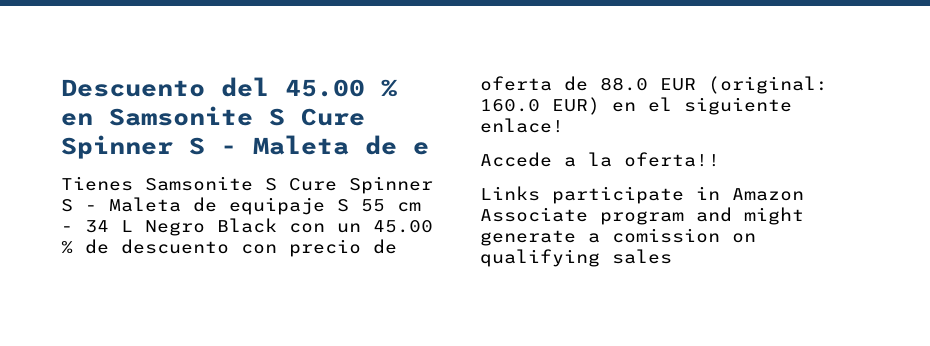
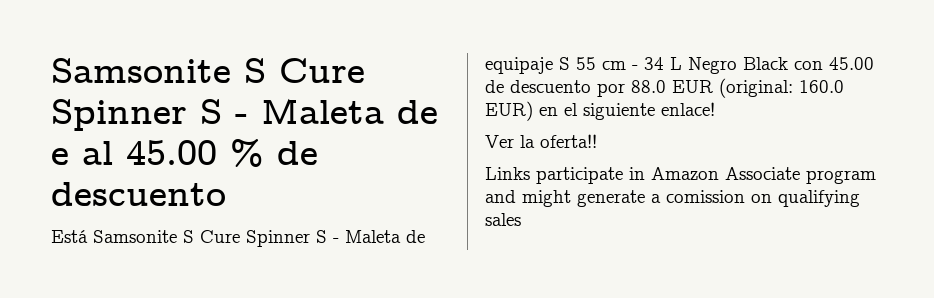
- Descuento del 45.00 % en Samsonite S Cure Spinner S - Maleta de e
- Tienes Samsonite S Cure Spinner S - Maleta de equipaje S 55 cm - 34 L Negro Black con un 45.00 % de descuento con precio de oferta de 88.0 EUR (original: 160.0 EUR) en el siguiente enlace!
+ Samsonite S Cure Spinner S - Maleta de e al 45.00 % de descuento
+ Está Samsonite S Cure Spinner S - Maleta de equipaje S 55 cm - 34 L Negro Black con 45.00 de descuento por 88.0 EUR (original: 160.0 EUR) en el siguiente enlace!
- Accede a la oferta!!
+ Ver la oferta!!

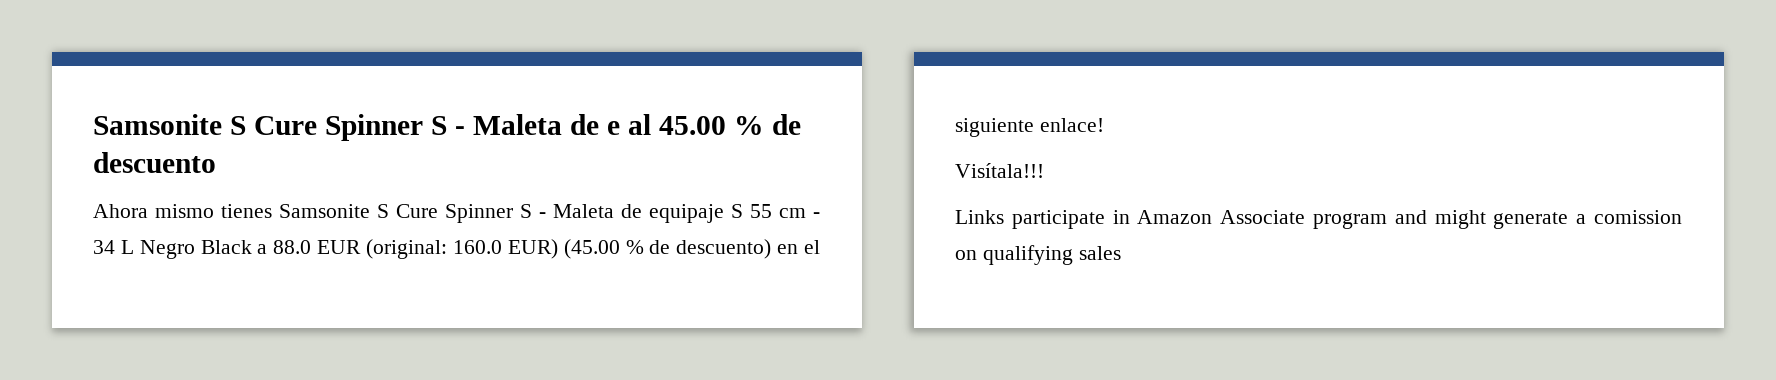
- Está Samsonite S Cure Spinner S - Maleta de equipaje S 55 cm - 34 L Negro Black con 45.00 de descuento por 88.0 EUR (original: 160.0 EUR) en el siguiente enlace!
+ Ahora mismo tienes Samsonite S Cure Spinner S - Maleta de equipaje S 55 cm - 34 L Negro Black a 88.0 EUR (original: 160.0 EUR) (45.00 % de descuento) en el siguiente enlace!
- Ver la oferta!!
+ Visítala!!!

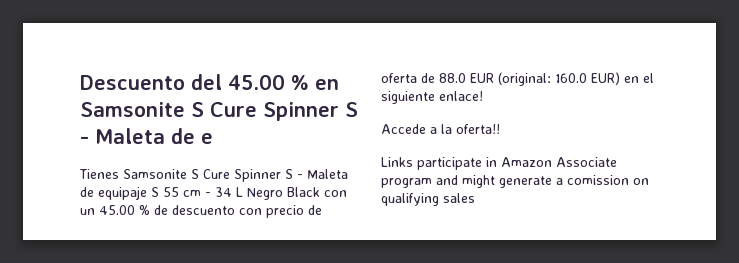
- Samsonite S Cure Spinner S - Maleta de e al 45.00 % de descuento
- Ahora mismo tienes Samsonite S Cure Spinner S - Maleta de equipaje S 55 cm - 34 L Negro Black a 88.0 EUR (original: 160.0 EUR) (45.00 % de descuento) en el siguiente enlace!
+ Descuento del 45.00 % en Samsonite S Cure Spinner S - Maleta de e
+ Tienes Samsonite S Cure Spinner S - Maleta de equipaje S 55 cm - 34 L Negro Black con un 45.00 % de descuento con precio de oferta de 88.0 EUR (original: 160.0 EUR) en el siguiente enlace!
- Visítala!!!
+ Accede a la oferta!!

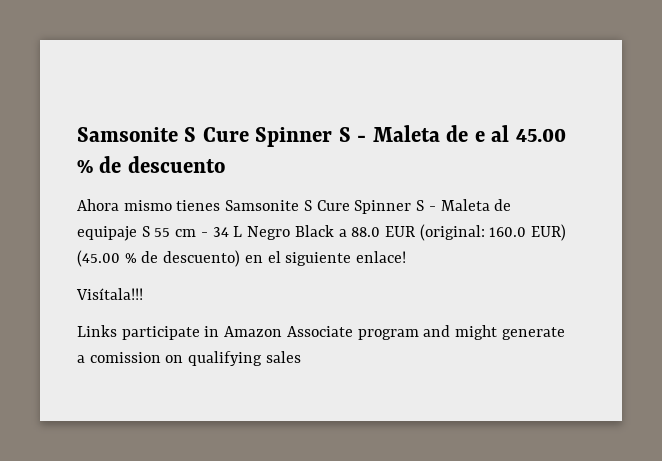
- Descuento del 45.00 % en Samsonite S Cure Spinner S - Maleta de e
- Tienes Samsonite S Cure Spinner S - Maleta de equipaje S 55 cm - 34 L Negro Black con un 45.00 % de descuento con precio de oferta de 88.0 EUR (original: 160.0 EUR) en el siguiente enlace!
+ Samsonite S Cure Spinner S - Maleta de e al 45.00 % de descuento
+ Ahora mismo tienes Samsonite S Cure Spinner S - Maleta de equipaje S 55 cm - 34 L Negro Black a 88.0 EUR (original: 160.0 EUR) (45.00 % de descuento) en el siguiente enlace!
- Accede a la oferta!!
+ Visítala!!!

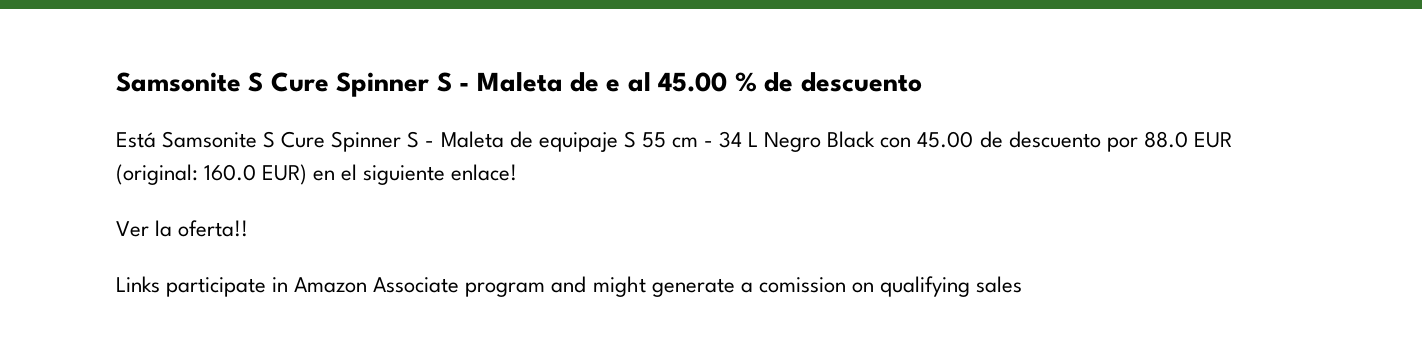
- Ahora mismo tienes Samsonite S Cure Spinner S - Maleta de equipaje S 55 cm - 34 L Negro Black a 88.0 EUR (original: 160.0 EUR) (45.00 % de descuento) en el siguiente enlace!
+ Está Samsonite S Cure Spinner S - Maleta de equipaje S 55 cm - 34 L Negro Black con 45.00 de descuento por 88.0 EUR (original: 160.0 EUR) en el siguiente enlace!
- Visítala!!!
+ Ver la oferta!!

